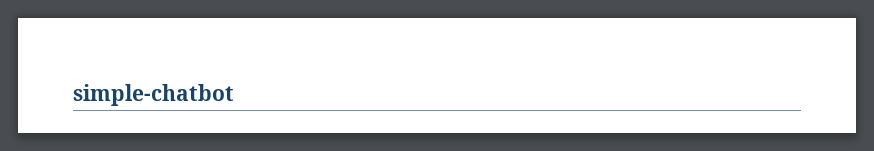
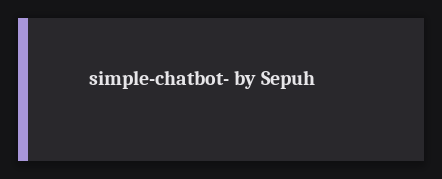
- simple-chatbot
+ simple-chatbot- by Sepuh

